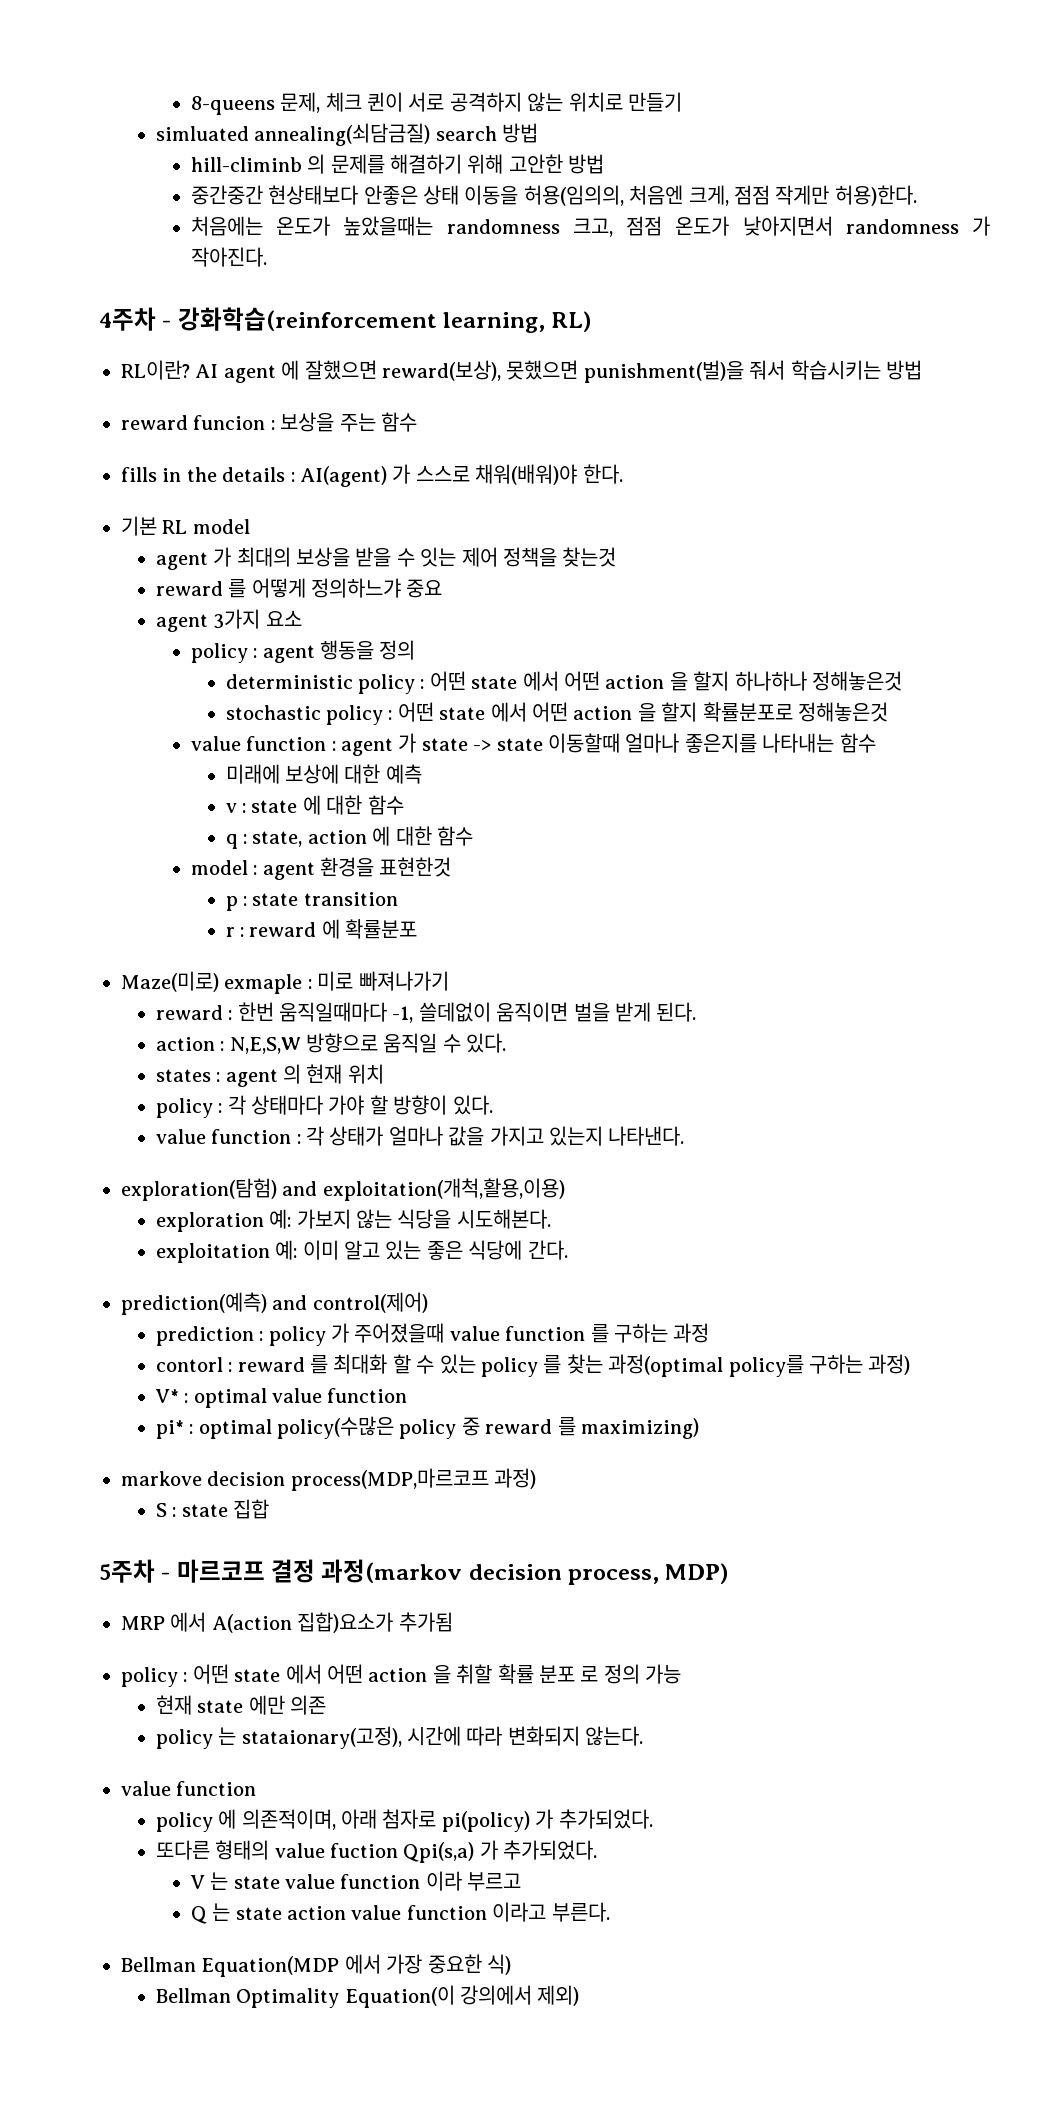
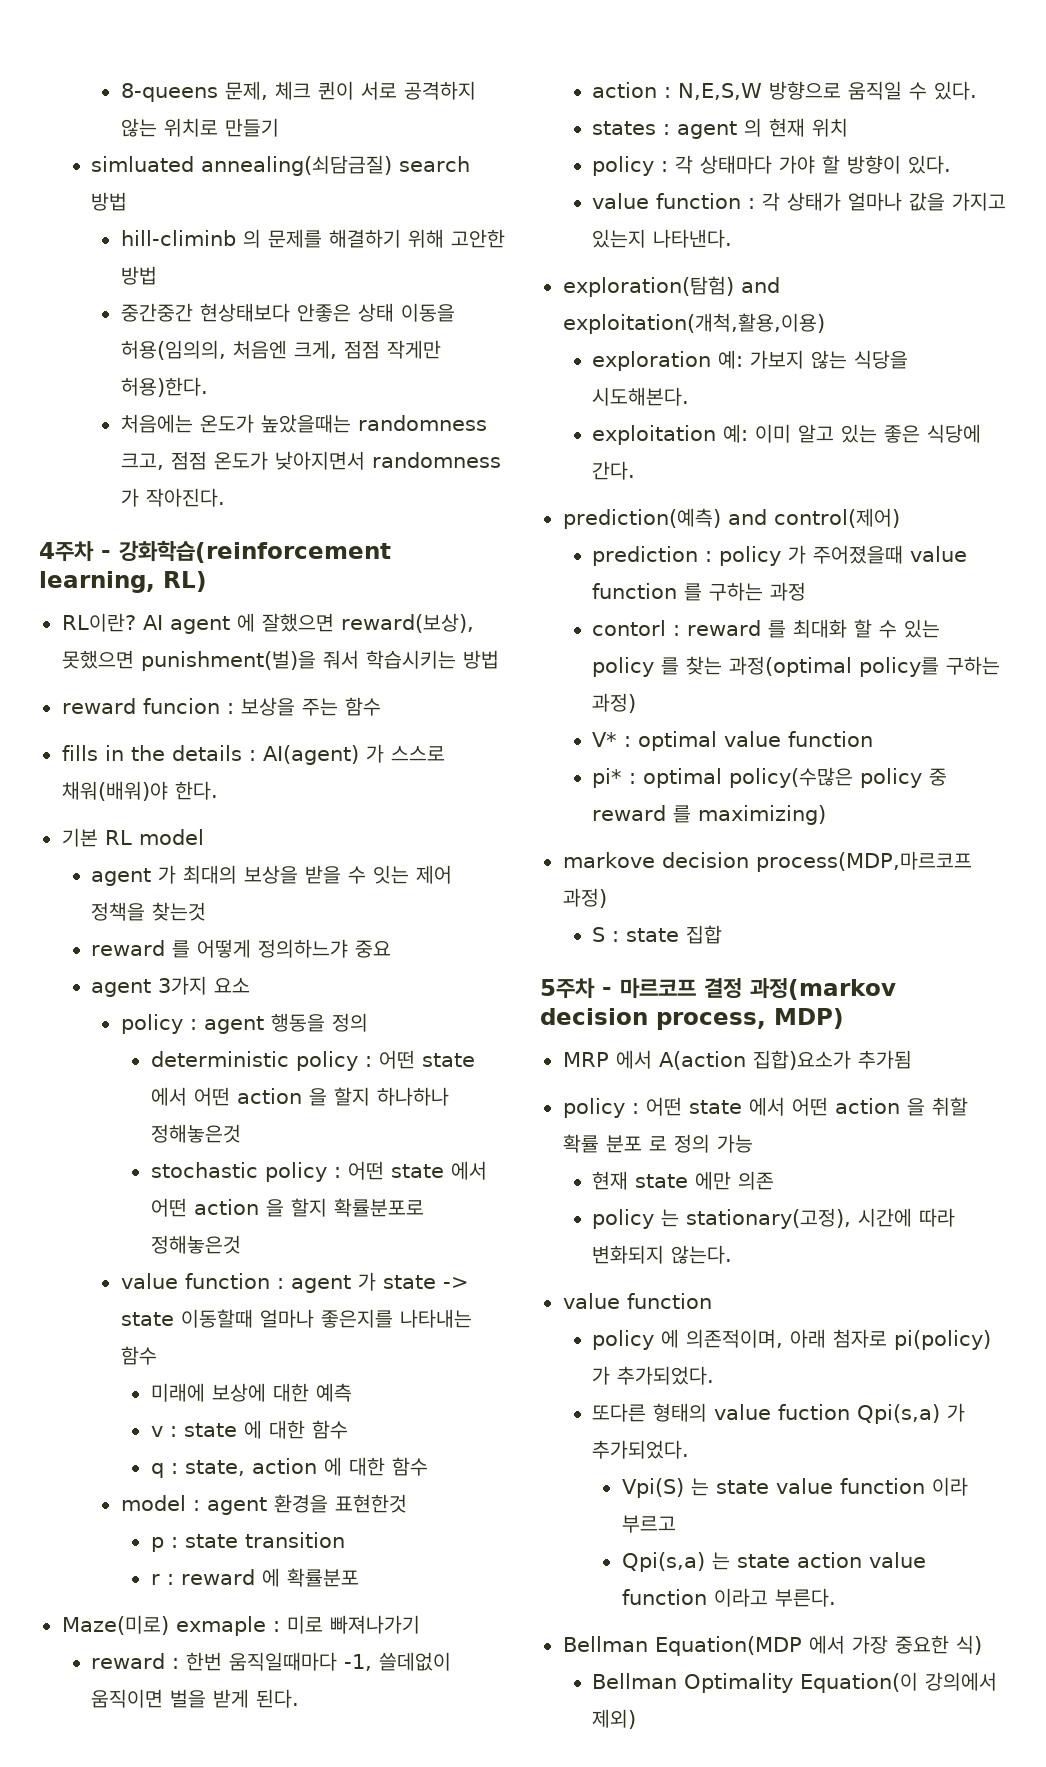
- policy 는 stataionary(고정), 시간에 따라 변화되지 않는다.
+ policy 는 stationary(고정), 시간에 따라 변화되지 않는다.
- V 는 state value function 이라 부르고
+ Vpi(S) 는 state value function 이라 부르고
- Q 는 state action value function 이라고 부른다.
+ Qpi(s,a) 는 state action value function 이라고 부른다.

